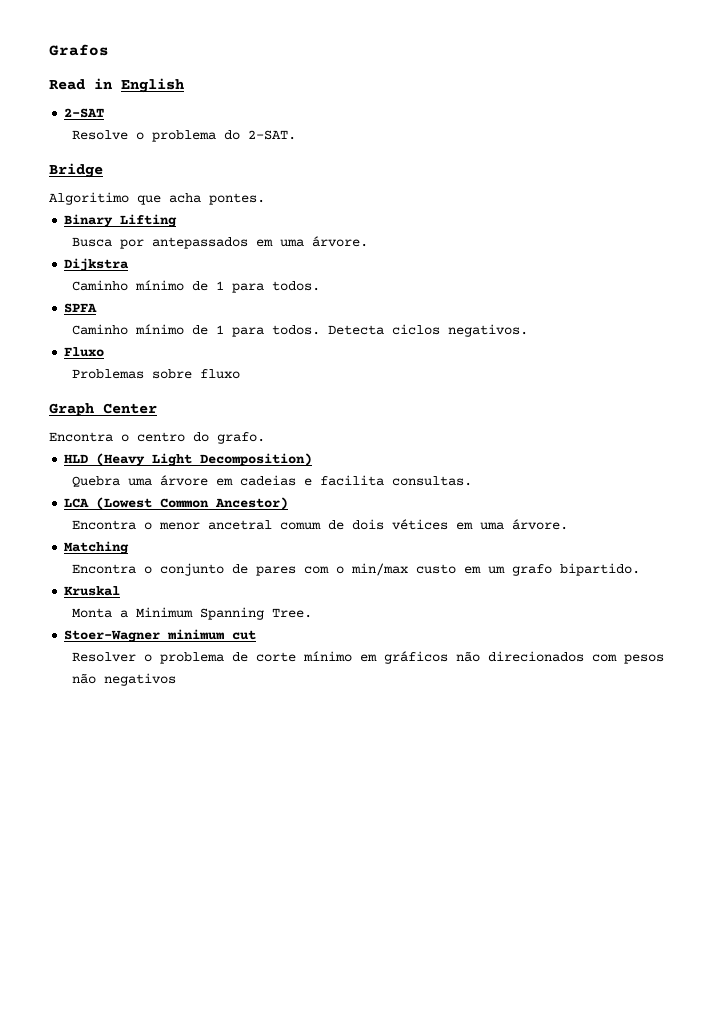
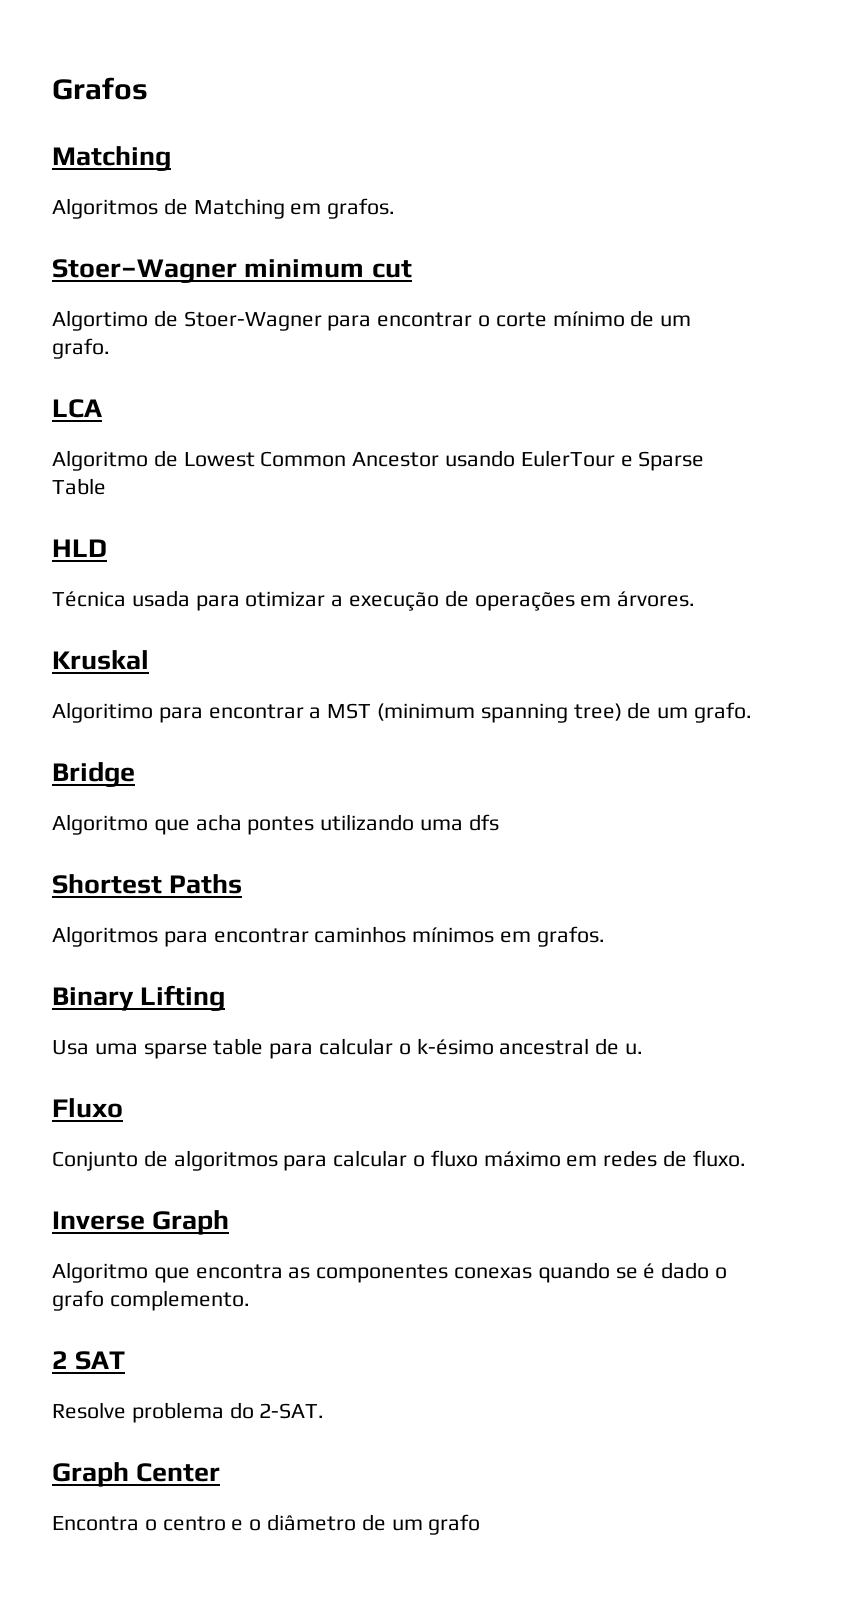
  Grafos
- Read in English
- 2-SAT
- Resolve o problema do 2-SAT.
+ Matching
+ Algoritmos de Matching em grafos.
+ Stoer–Wagner minimum cut
+ Algortimo de Stoer-Wagner para encontrar o corte mínimo de um grafo.
+ LCA
+ Algoritmo de Lowest Common Ancestor usando EulerTour e Sparse Table
+ HLD
+ Técnica usada para otimizar a execução de operações em árvores.
+ Kruskal
+ Algoritimo para encontrar a MST (minimum spanning tree) de um grafo.
- Algoritimo que acha pontes.
+ Algoritmo que acha pontes utilizando uma dfs
+ Shortest Paths
+ Algoritmos para encontrar caminhos mínimos em grafos.
  Binary Lifting
- Busca por antepassados em uma árvore.
- Dijkstra
- Caminho mínimo de 1 para todos.
- SPFA
- Caminho mínimo de 1 para todos. Detecta ciclos negativos.
+ Usa uma sparse table para calcular o k-ésimo ancestral de u.
  Fluxo
- Problemas sobre fluxo
+ Conjunto de algoritmos para calcular o fluxo máximo em redes de fluxo.
+ Inverse Graph
+ Algoritmo que encontra as componentes conexas quando se é dado o grafo complemento.
+ 2 SAT
+ Resolve problema do 2-SAT.
- Encontra o centro do grafo.
- HLD (Heavy Light Decomposition)
- Quebra uma árvore em cadeias e facilita consultas.
- LCA (Lowest Common Ancestor)
- Encontra o menor ancetral comum de dois vétices em uma árvore.
- Matching
- Encontra o conjunto de pares com o min/max custo em um grafo bipartido.
- Kruskal
- Monta a Minimum Spanning Tree.
- Stoer-Wagner minimum cut
- Resolver o problema de corte mínimo em gráficos não direcionados com pesos não negativos
+ Encontra o centro e o diâmetro de um grafo

